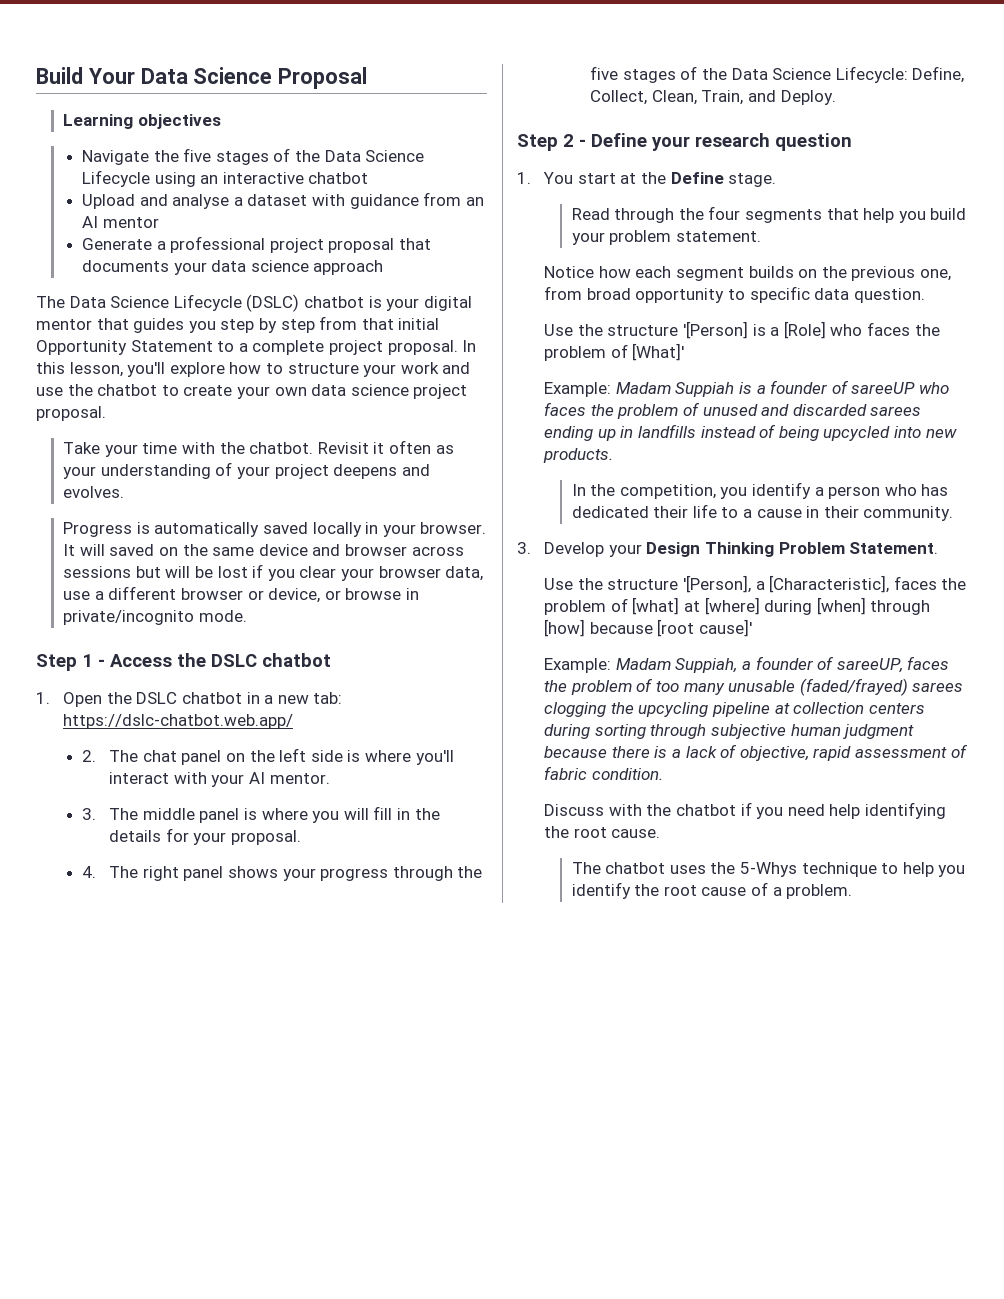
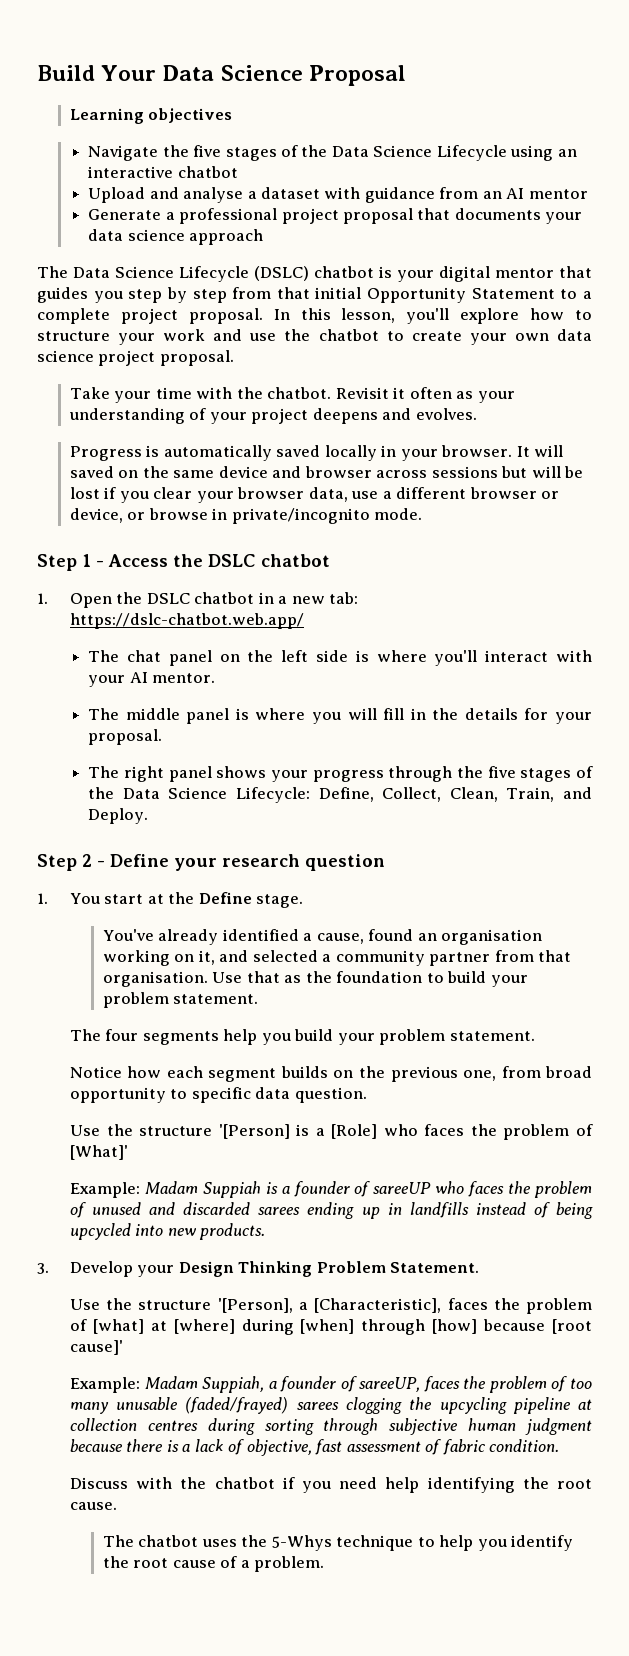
- 2. The chat panel on the left side is where you'll interact with your AI mentor.
+ The chat panel on the left side is where you'll interact with your AI mentor.
- 3. The middle panel is where you will fill in the details for your proposal.
+ The middle panel is where you will fill in the details for your proposal.
- 4. The right panel shows your progress through the five stages of the Data Science Lifecycle: Define, Collect, Clean, Train, and Deploy.
+ The right panel shows your progress through the five stages of the Data Science Lifecycle: Define, Collect, Clean, Train, and Deploy.
- Read through the four segments that help you build your problem statement.
+ You've already identified a cause, found an organisation working on it, and selected a community partner from that organisation. Use that as the foundation to build your problem statement.
+ The four segments help you build your problem statement.
- In the competition, you identify a person who has dedicated their life to a cause in their community.
- Example: Madam Suppiah, a founder of sareeUP, faces the problem of too many unusable (faded/frayed) sarees clogging the upcycling pipeline at collection centers during sorting through subjective human judgment because there is a lack of objective, rapid assessment of fabric condition.
+ Example: Madam Suppiah, a founder of sareeUP, faces the problem of too many unusable (faded/frayed) sarees clogging the upcycling pipeline at collection centres during sorting through subjective human judgment because there is a lack of objective, fast assessment of fabric condition.

